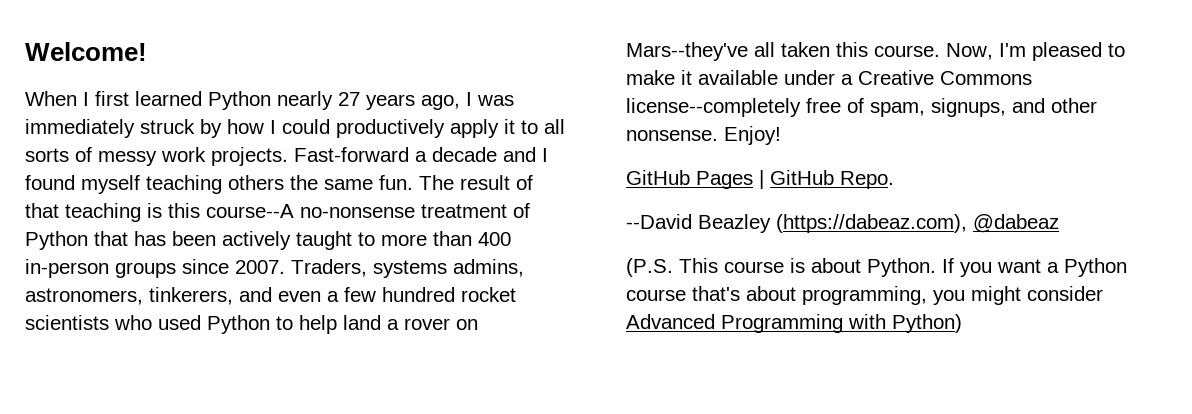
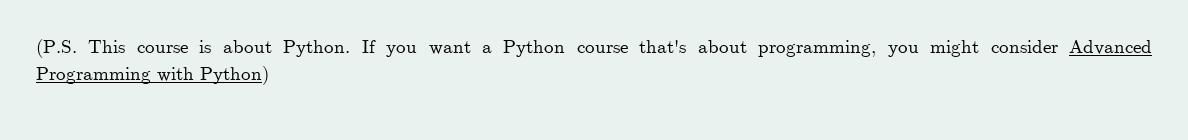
- Welcome!
- When I first learned Python nearly 27 years ago, I was immediately struck by how I could productively apply it to all sorts of messy work projects. Fast-forward a decade and I found myself teaching others the same fun. The result of that teaching is this course--A no-nonsense treatment of Python that has been actively taught to more than 400 in-person groups since 2007. Traders, systems admins, astronomers, tinkerers, and even a few hundred rocket scientists who used Python to help land a rover on Mars--they've all taken this course. Now, I'm pleased to make it available under a Creative Commons license--completely free of spam, signups, and other nonsense. Enjoy!
- GitHub Pages | GitHub Repo.
- --David Beazley (https://dabeaz.com), @dabeaz

